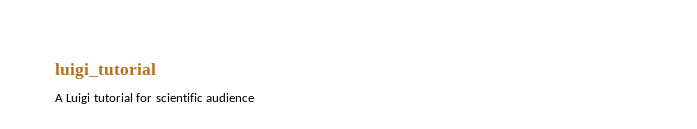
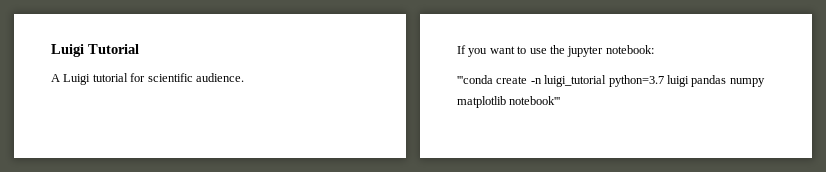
- luigi_tutorial
+ Luigi Tutorial
- A Luigi tutorial for scientific audience
+ A Luigi tutorial for scientific audience.
+ If you want to use the jupyter notebook:
+ '''conda create -n luigi_tutorial python=3.7 luigi pandas numpy matplotlib notebook'''

